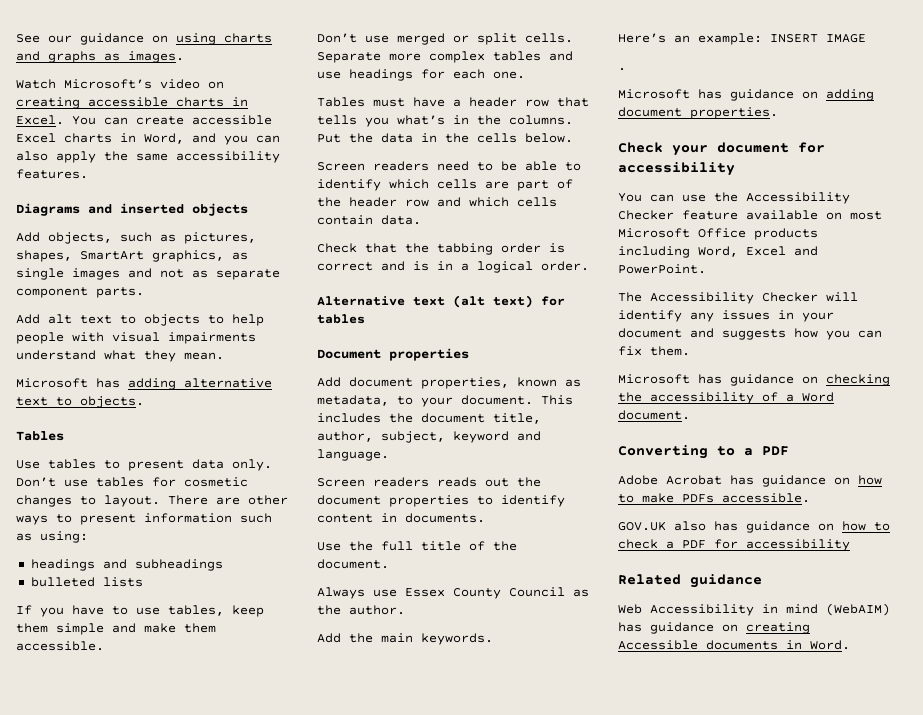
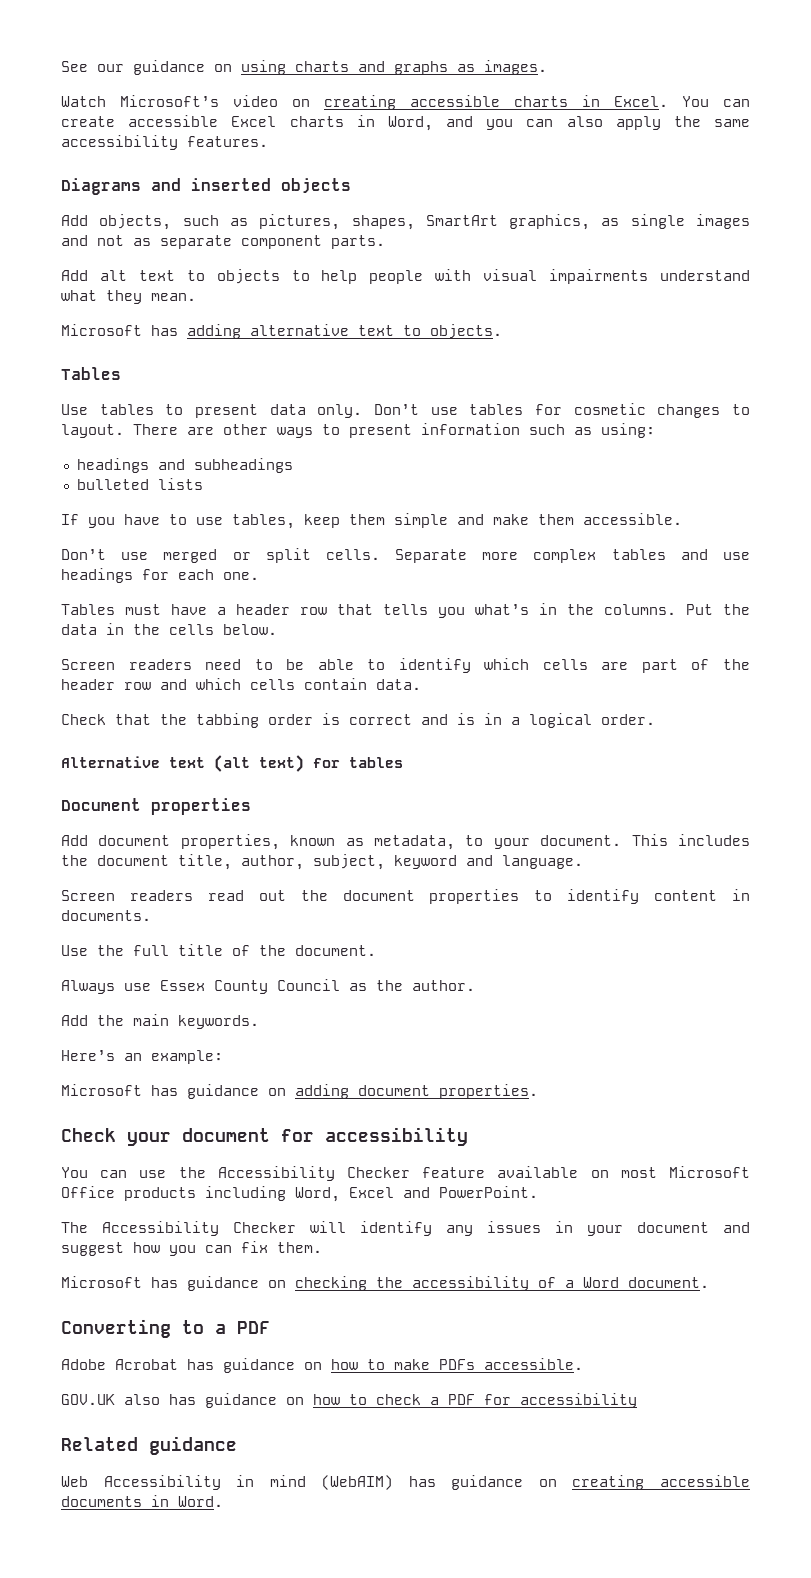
- Screen readers reads out the document properties to identify content in documents.
+ Screen readers read out the document properties to identify content in documents.
- Here’s an example: INSERT IMAGE
- .
+ Here’s an example:
- The Accessibility Checker will identify any issues in your document and suggests how you can fix them.
+ The Accessibility Checker will identify any issues in your document and suggest how you can fix them.
- Web Accessibility in mind (WebAIM) has guidance on creating Accessible documents in Word.
+ Web Accessibility in mind (WebAIM) has guidance on creating accessible documents in Word.

